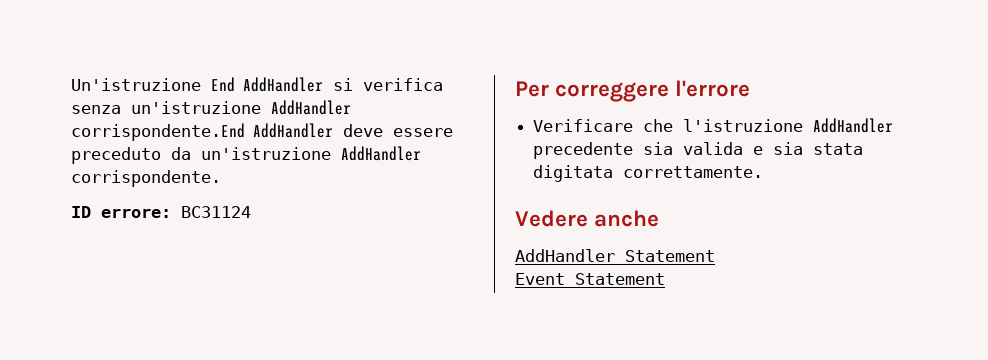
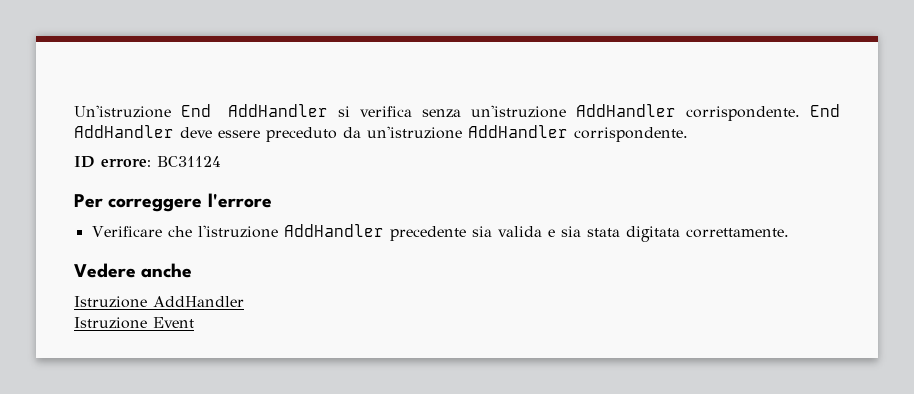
- Un'istruzione End AddHandler si verifica senza un'istruzione AddHandler corrispondente.End AddHandler deve essere preceduto da un'istruzione AddHandler corrispondente.
+ Un'istruzione End AddHandler si verifica senza un'istruzione AddHandler corrispondente. End AddHandler deve essere preceduto da un'istruzione AddHandler corrispondente.
- AddHandler Statement
- Event Statement
+ Istruzione AddHandler
+ Istruzione Event

